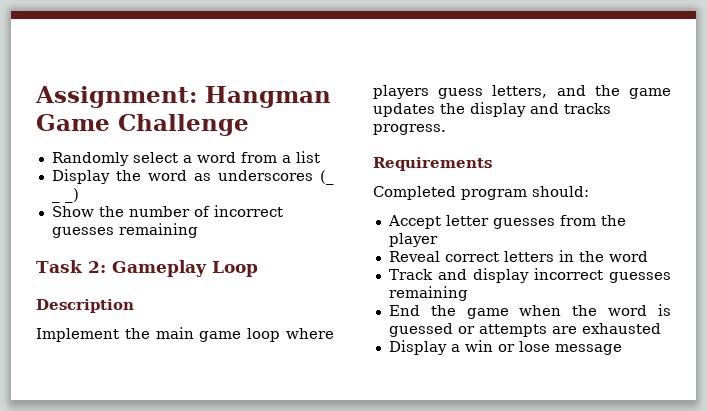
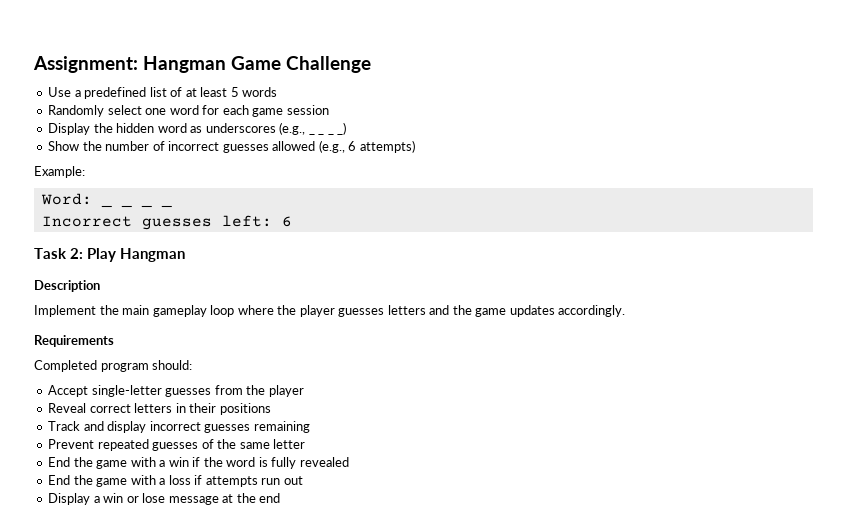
- Randomly select a word from a list
+ Use a predefined list of at least 5 words
+ Randomly select one word for each game session
- Display the word as underscores (_ _ _)
+ Display the hidden word as underscores (e.g., _ _ _ _)
- Show the number of incorrect guesses remaining
+ Show the number of incorrect guesses allowed (e.g., 6 attempts)
+ Example:
+ Word: _ _ _ _
+ Incorrect guesses left: 6
- Task 2: Gameplay Loop
+ Task 2: Play Hangman
- Implement the main game loop where players guess letters, and the game updates the display and tracks progress.
+ Implement the main gameplay loop where the player guesses letters and the game updates accordingly.
- Accept letter guesses from the player
+ Accept single-letter guesses from the player
- Reveal correct letters in the word
+ Reveal correct letters in their positions
- End the game when the word is guessed or attempts are exhausted
+ Prevent repeated guesses of the same letter
+ End the game with a win if the word is fully revealed
+ End the game with a loss if attempts run out
- Display a win or lose message
+ Display a win or lose message at the end

